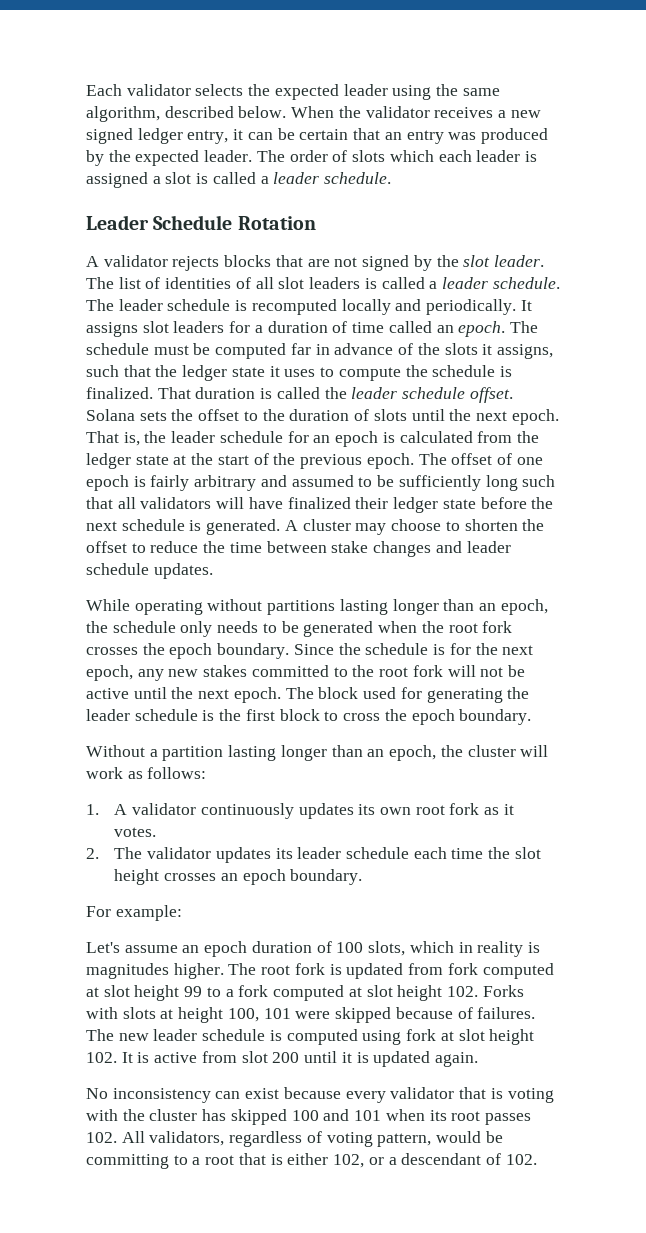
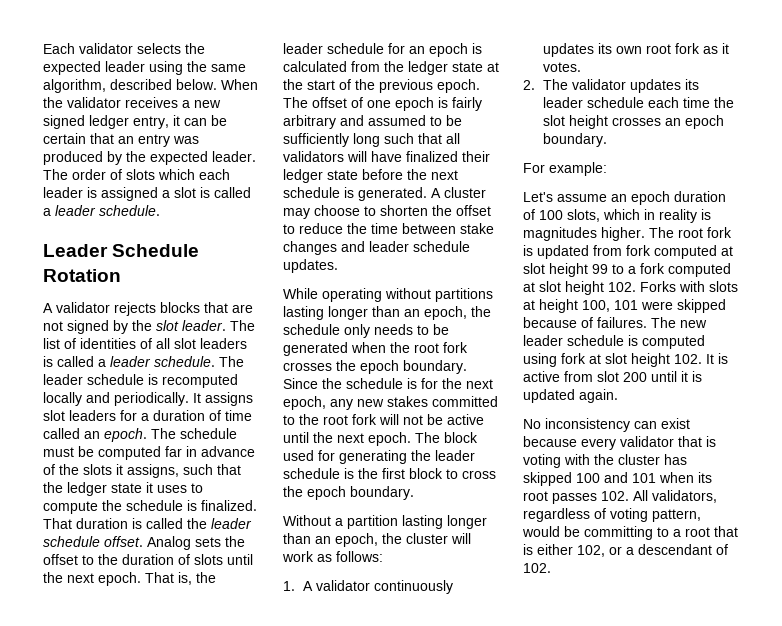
- Solana sets the offset to the duration of slots until the next epoch.
+ Analog sets the offset to the duration of slots until the next epoch.

